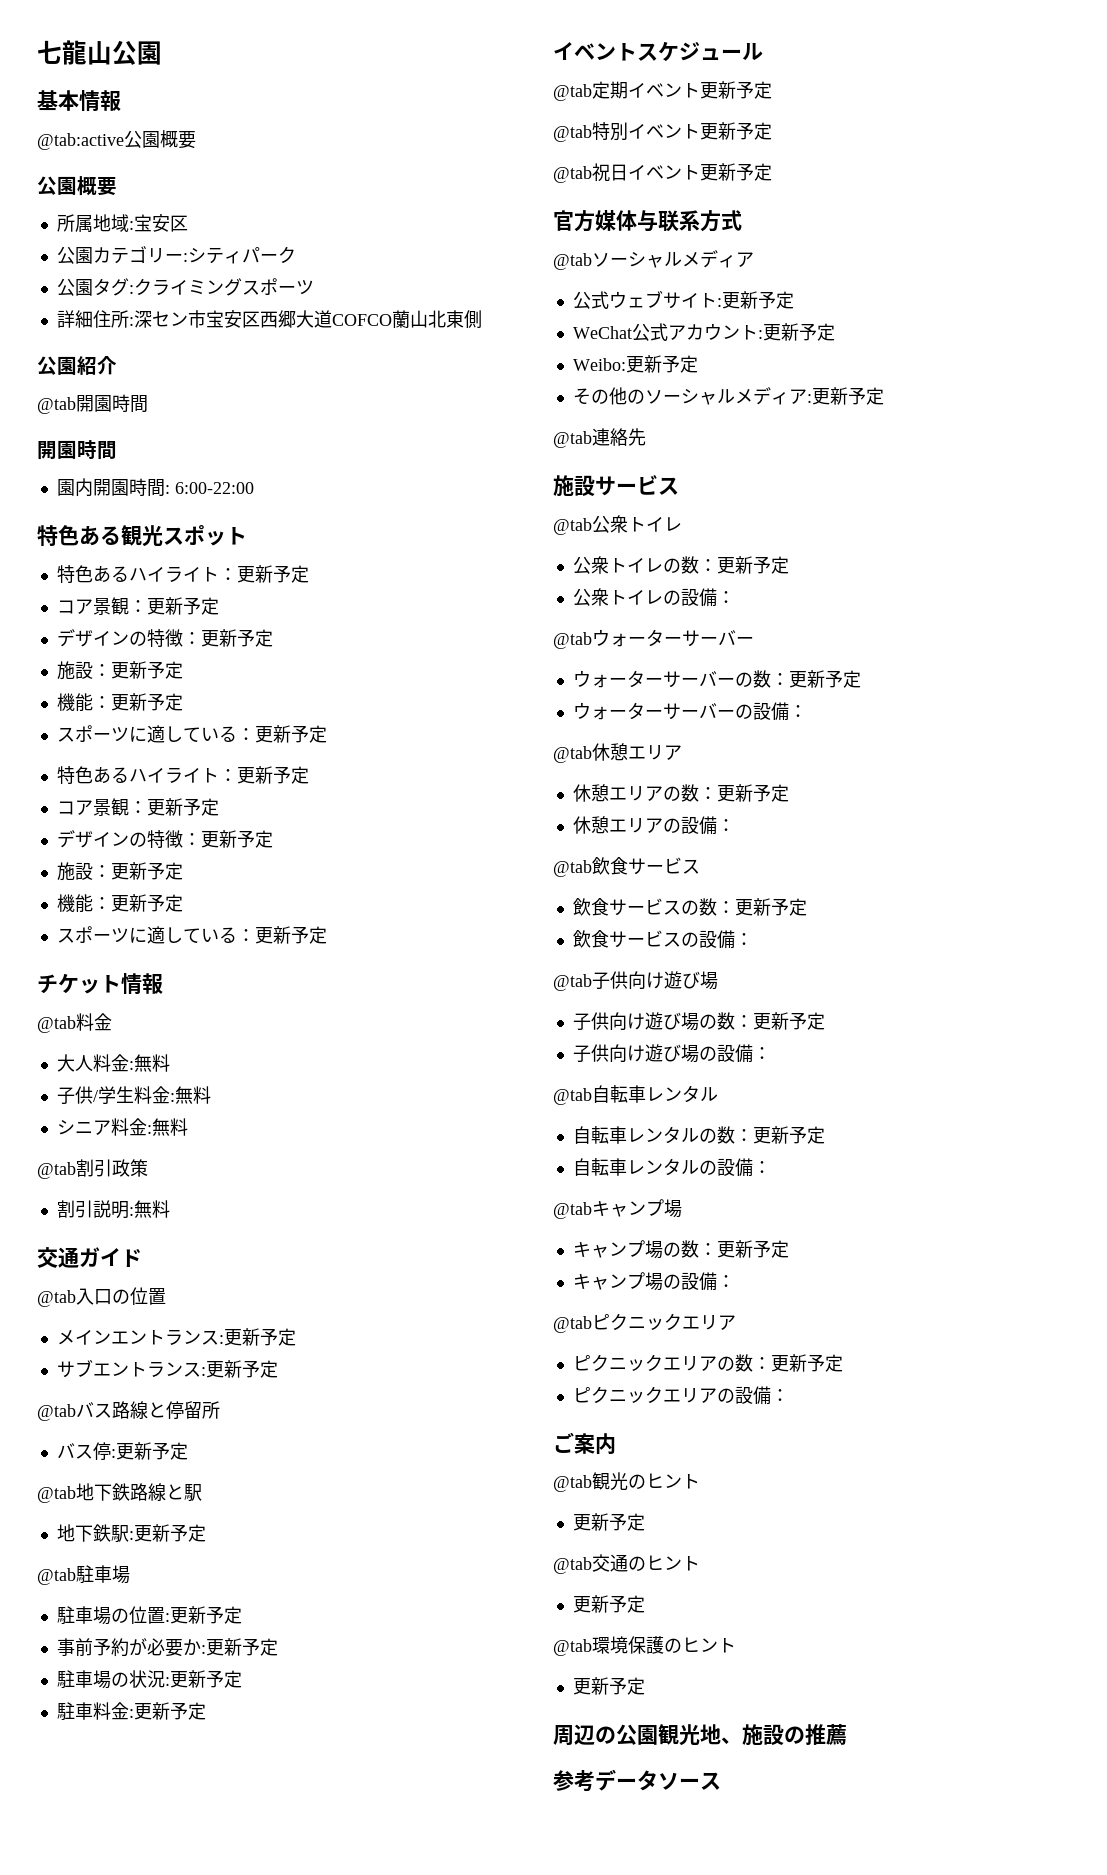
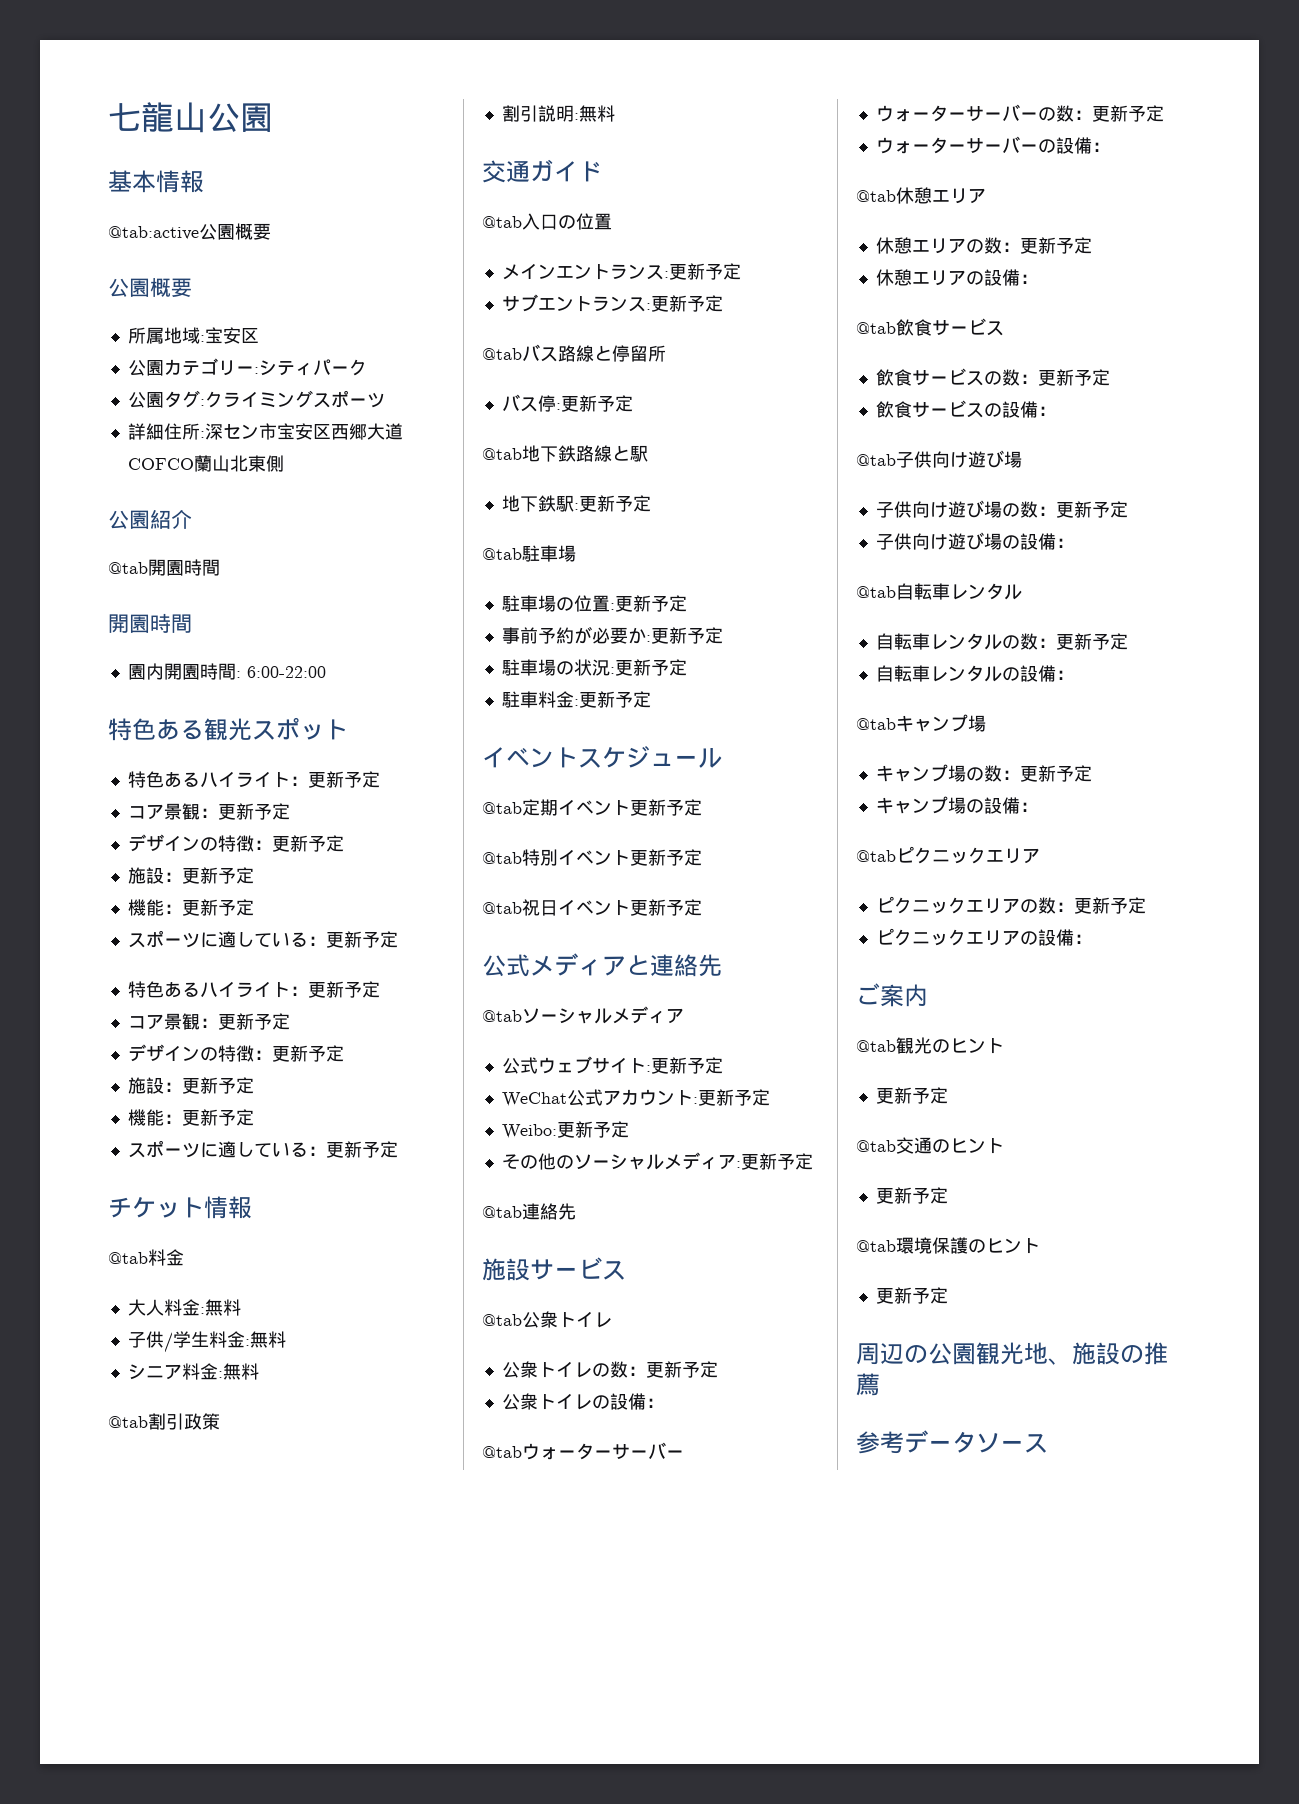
- 官方媒体与联系方式
+ 公式メディアと連絡先

